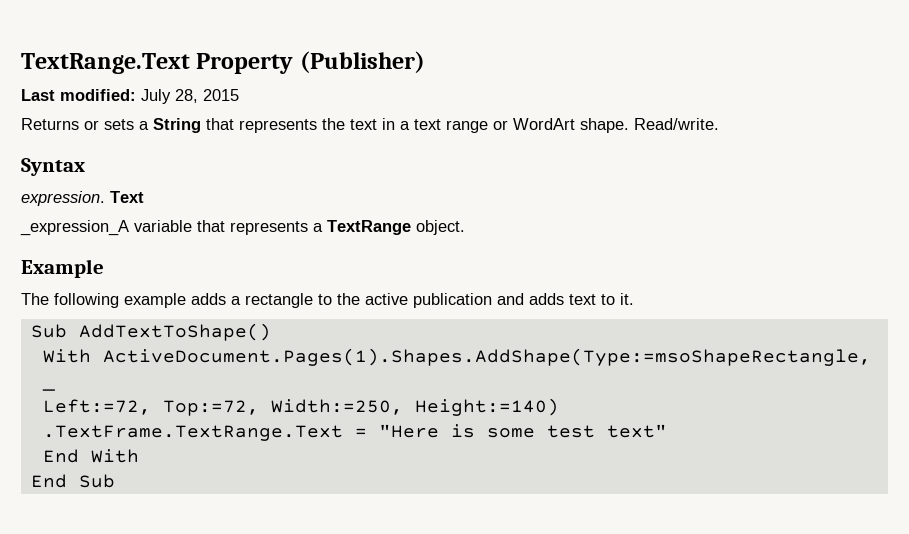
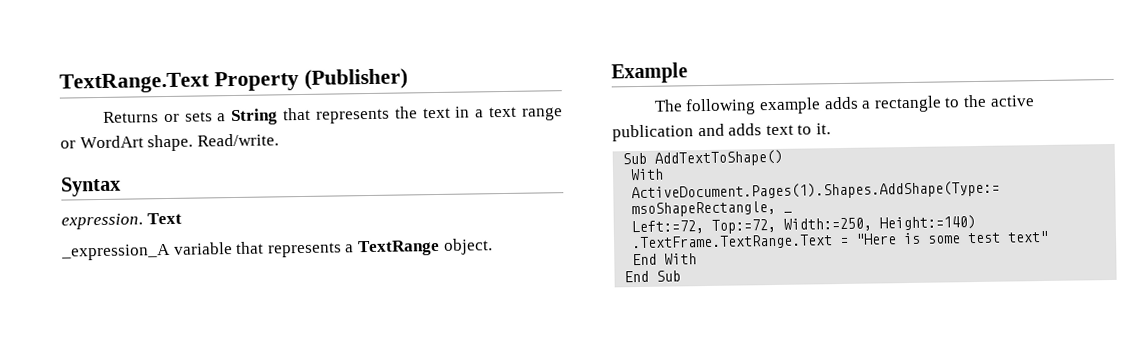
- Last modified: July 28, 2015

